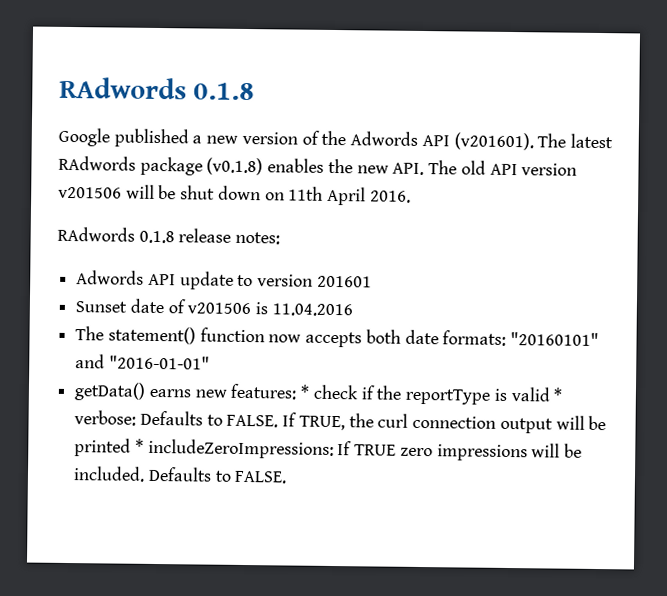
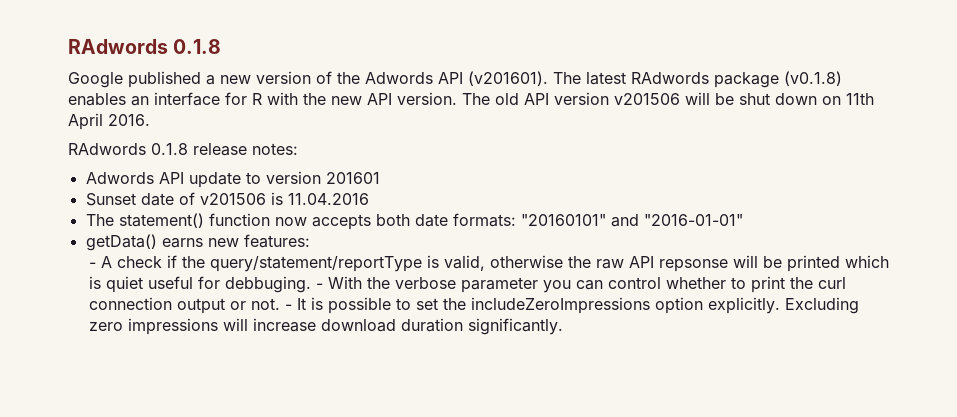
- The latest RAdwords package (v0.1.8) enables the new API. The old API version v201506 will be shut down on 11th April 2016.
+ The latest RAdwords package (v0.1.8) enables an interface for R with the new API version. The old API version v201506 will be shut down on 11th April 2016.
- getData() earns new features: * check if the reportType is valid * verbose: Defaults to FALSE. If TRUE, the curl connection output will be printed * includeZeroImpressions: If TRUE zero impressions will be included. Defaults to FALSE.
+ getData() earns new features:
+ - A check if the query/statement/reportType is valid, otherwise the raw API repsonse will be printed which is quiet useful for debbuging. - With the verbose parameter you can control whether to print the curl connection output or not. - It is possible to set the includeZeroImpressions option explicitly. Excluding zero impressions will increase download duration significantly.

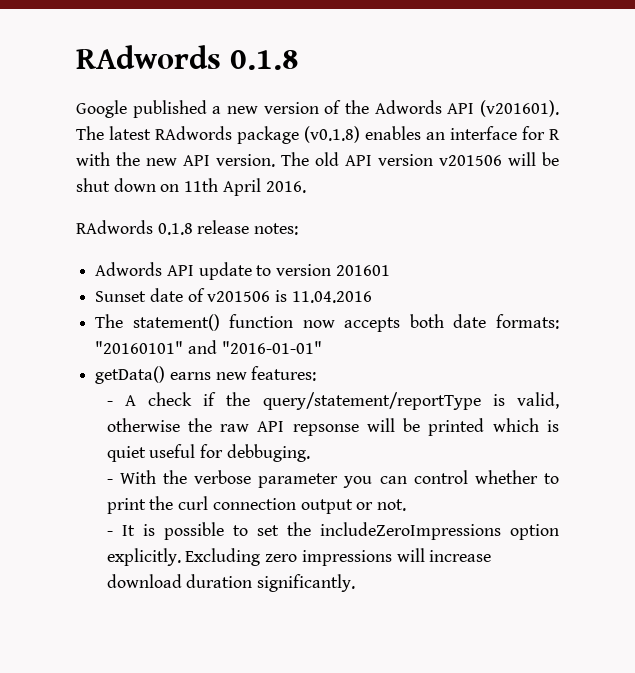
- - A check if the query/statement/reportType is valid, otherwise the raw API repsonse will be printed which is quiet useful for debbuging. - With the verbose parameter you can control whether to print the curl connection output or not. - It is possible to set the includeZeroImpressions option explicitly.
+ - A check if the query/statement/reportType is valid, otherwise the raw API repsonse will be printed which is quiet useful for debbuging.
+ - With the verbose parameter you can control whether to print the curl connection output or not.
+ - It is possible to set the includeZeroImpressions option explicitly.

